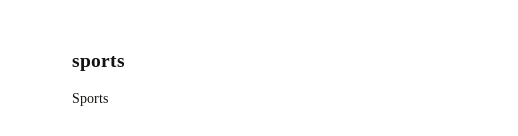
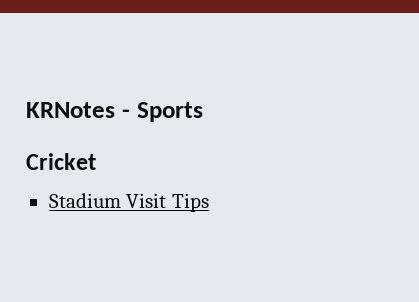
- sports
- Sports
+ KRNotes - Sports
+ Cricket
+ Stadium Visit Tips

